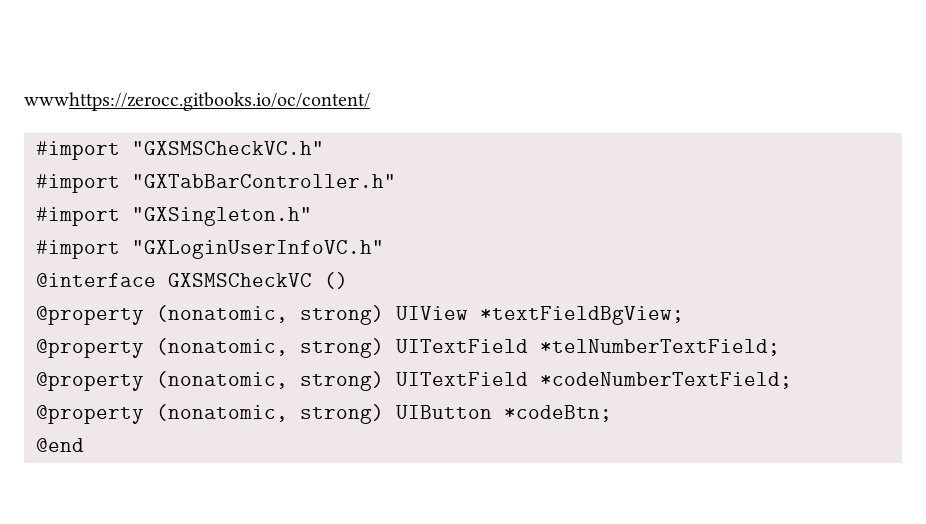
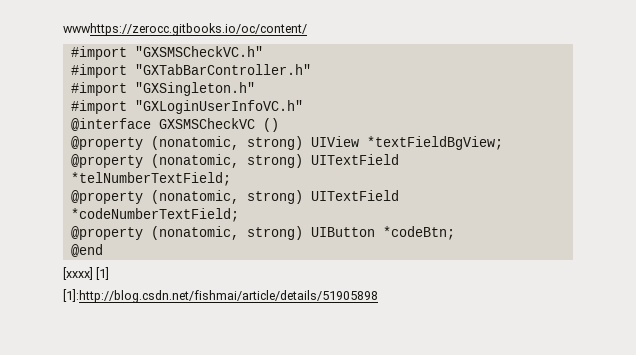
+ [xxxx] [1]
+ [1]:http://blog.csdn.net/fishmai/article/details/51905898

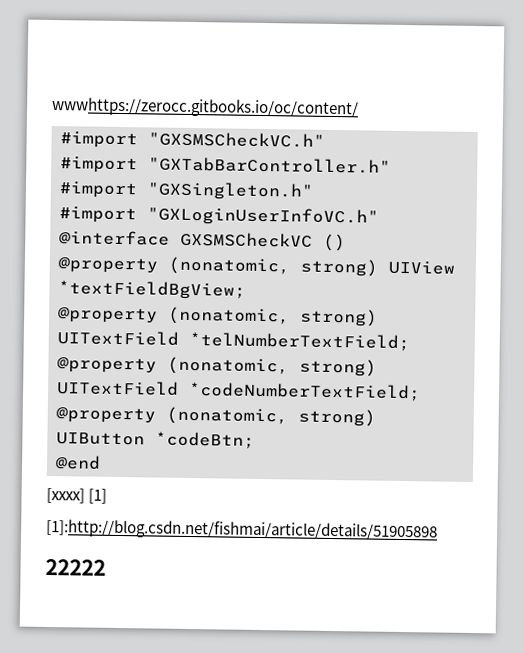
+ 22222

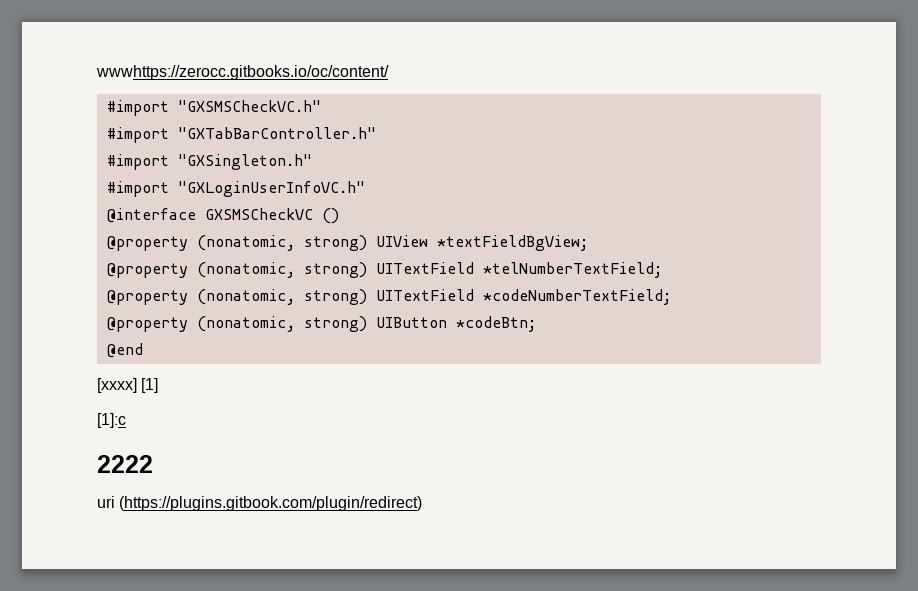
- [1]:http://blog.csdn.net/fishmai/article/details/51905898
- 22222
+ [1]:c
+ 2222
+ uri (https://plugins.gitbook.com/plugin/redirect)

